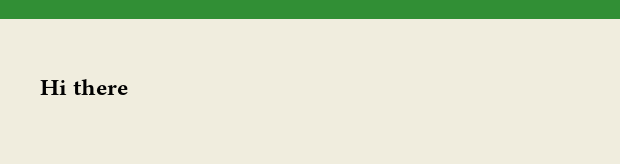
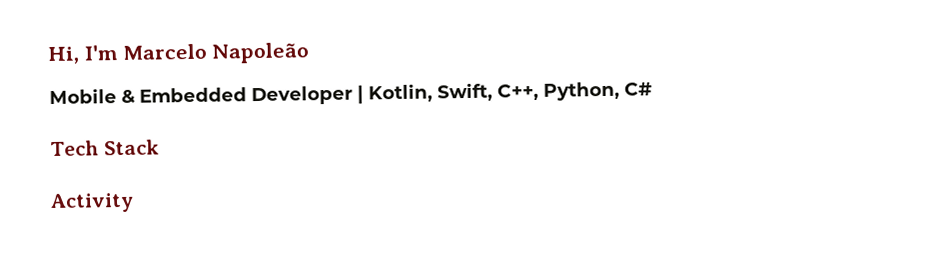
- Hi there
+ Hi, I'm Marcelo Napoleão
+ Mobile & Embedded Developer | Kotlin, Swift, C++, Python, C#
+ Tech Stack
+ Activity

